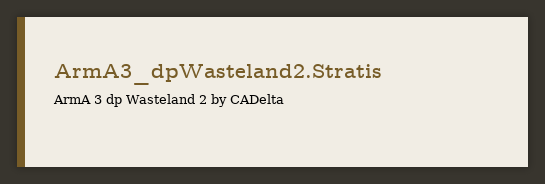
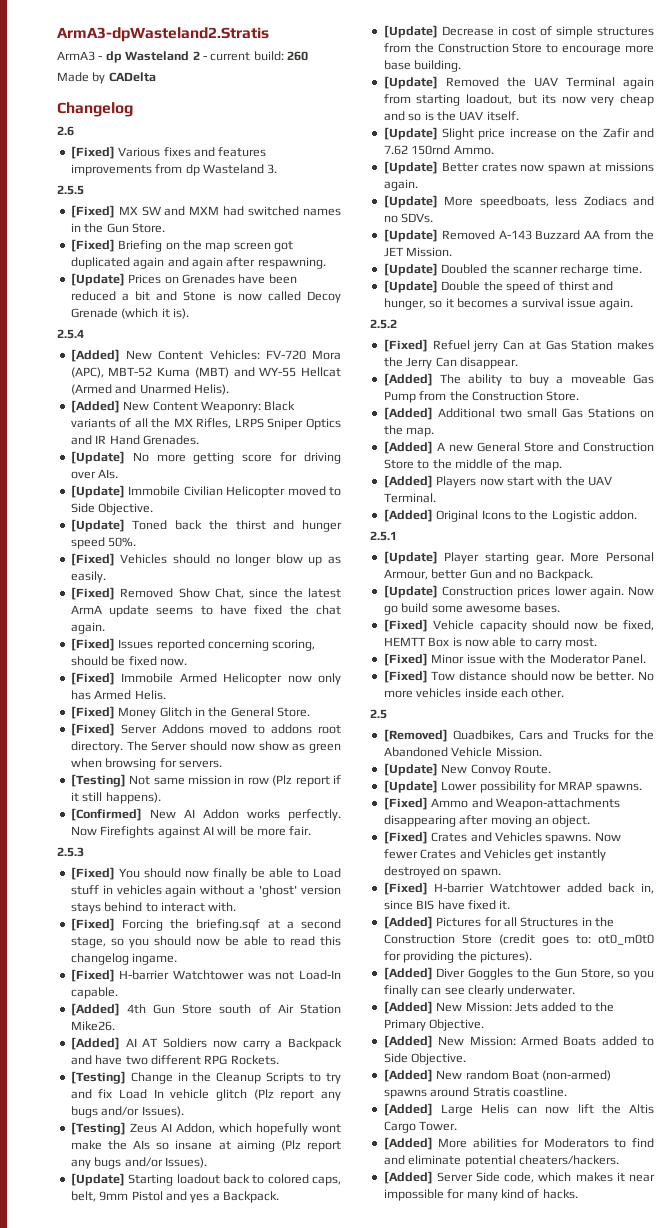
- ArmA3_dpWasteland2.Stratis
- ArmA 3 dp Wasteland 2 by CADelta
+ ArmA3-dpWasteland2.Stratis
+ ArmA3 - dp Wasteland 2 - current build: 260
+ Made by CADelta
+ Changelog
+ 2.6
+ [Fixed] Various fixes and features improvements from dp Wasteland 3.
+ 2.5.5
+ [Fixed] MX SW and MXM had switched names in the Gun Store.
+ [Fixed] Briefing on the map screen got duplicated again and again after respawning.
+ [Update] Prices on Grenades have been reduced a bit and Stone is now called Decoy Grenade (which it is).
+ 2.5.4
+ [Added] New Content Vehicles: FV-720 Mora (APC), MBT-52 Kuma (MBT) and WY-55 Hellcat (Armed and Unarmed Helis).
+ [Added] New Content Weaponry: Black variants of all the MX Rifles, LRPS Sniper Optics and IR Hand Grenades.
+ [Update] No more getting score for driving over AIs.
+ [Update] Immobile Civilian Helicopter moved to Side Objective.
+ [Update] Toned back the thirst and hunger speed 50%.
+ [Fixed] Vehicles should no longer blow up as easily.
+ [Fixed] Removed Show Chat, since the latest ArmA update seems to have fixed the chat again.
+ [Fixed] Issues reported concerning scoring, should be fixed now.
+ [Fixed] Immobile Armed Helicopter now only has Armed Helis.
+ [Fixed] Money Glitch in the General Store.
+ [Fixed] Server Addons moved to addons root directory. The Server should now show as green when browsing for servers.
+ [Testing] Not same mission in row (Plz report if it still happens).
+ [Confirmed] New AI Addon works perfectly. Now Firefights against AI will be more fair.
+ 2.5.3
+ [Fixed] You should now finally be able to Load stuff in vehicles again without a 'ghost' version stays behind to interact with.
+ [Fixed] Forcing the briefing.sqf at a second stage, so you should now be able to read this changelog ingame.
+ [Fixed] H-barrier Watchtower was not Load-In capable.
+ [Added] 4th Gun Store south of Air Station Mike26.
+ [Added] AI AT Soldiers now carry a Backpack and have two different RPG Rockets.
+ [Testing] Change in the Cleanup Scripts to try and fix Load In vehicle glitch (Plz report any bugs and/or Issues).
+ [Testing] Zeus AI Addon, which hopefully wont make the AIs so insane at aiming (Plz report any bugs and/or Issues).
+ [Update] Starting loadout back to colored caps, belt, 9mm Pistol and yes a Backpack.
+ [Update] Decrease in cost of simple structures from the Construction Store to encourage more base building.
+ [Update] Removed the UAV Terminal again from starting loadout, but its now very cheap and so is the UAV itself.
+ [Update] Slight price increase on the Zafir and 7.62 150rnd Ammo.
+ [Update] Better crates now spawn at missions again.
+ [Update] More speedboats, less Zodiacs and no SDVs.
+ [Update] Removed A-143 Buzzard AA from the JET Mission.
+ [Update] Doubled the scanner recharge time.
+ [Update] Double the speed of thirst and hunger, so it becomes a survival issue again.
+ 2.5.2
+ [Fixed] Refuel jerry Can at Gas Station makes the Jerry Can disappear.
+ [Added] The ability to buy a moveable Gas Pump from the Construction Store.
+ [Added] Additional two small Gas Stations on the map.
+ [Added] A new General Store and Construction Store to the middle of the map.
+ [Added] Players now start with the UAV Terminal.
+ [Added] Original Icons to the Logistic addon.
+ 2.5.1
+ [Update] Player starting gear. More Personal Armour, better Gun and no Backpack.
+ [Update] Construction prices lower again. Now go build some awesome bases.
+ [Fixed] Vehicle capacity should now be fixed, HEMTT Box is now able to carry most.
+ [Fixed] Minor issue with the Moderator Panel.
+ [Fixed] Tow distance should now be better. No more vehicles inside each other.
+ 2.5
+ [Removed] Quadbikes, Cars and Trucks for the Abandoned Vehicle Mission.
+ [Update] New Convoy Route.
+ [Update] Lower possibility for MRAP spawns.
+ [Fixed] Ammo and Weapon-attachments disappearing after moving an object.
+ [Fixed] Crates and Vehicles spawns. Now fewer Crates and Vehicles get instantly destroyed on spawn.
+ [Fixed] H-barrier Watchtower added back in, since BIS have fixed it.
+ [Added] Pictures for all Structures in the Construction Store (credit goes to: ot0_m0t0 for providing the pictures).
+ [Added] Diver Goggles to the Gun Store, so you finally can see clearly underwater.
+ [Added] New Mission: Jets added to the Primary Objective.
+ [Added] New Mission: Armed Boats added to Side Objective.
+ [Added] New random Boat (non-armed) spawns around Stratis coastline.
+ [Added] Large Helis can now lift the Altis Cargo Tower.
+ [Added] More abilities for Moderators to find and eliminate potential cheaters/hackers.
+ [Added] Server Side code, which makes it near impossible for many kind of hacks.

